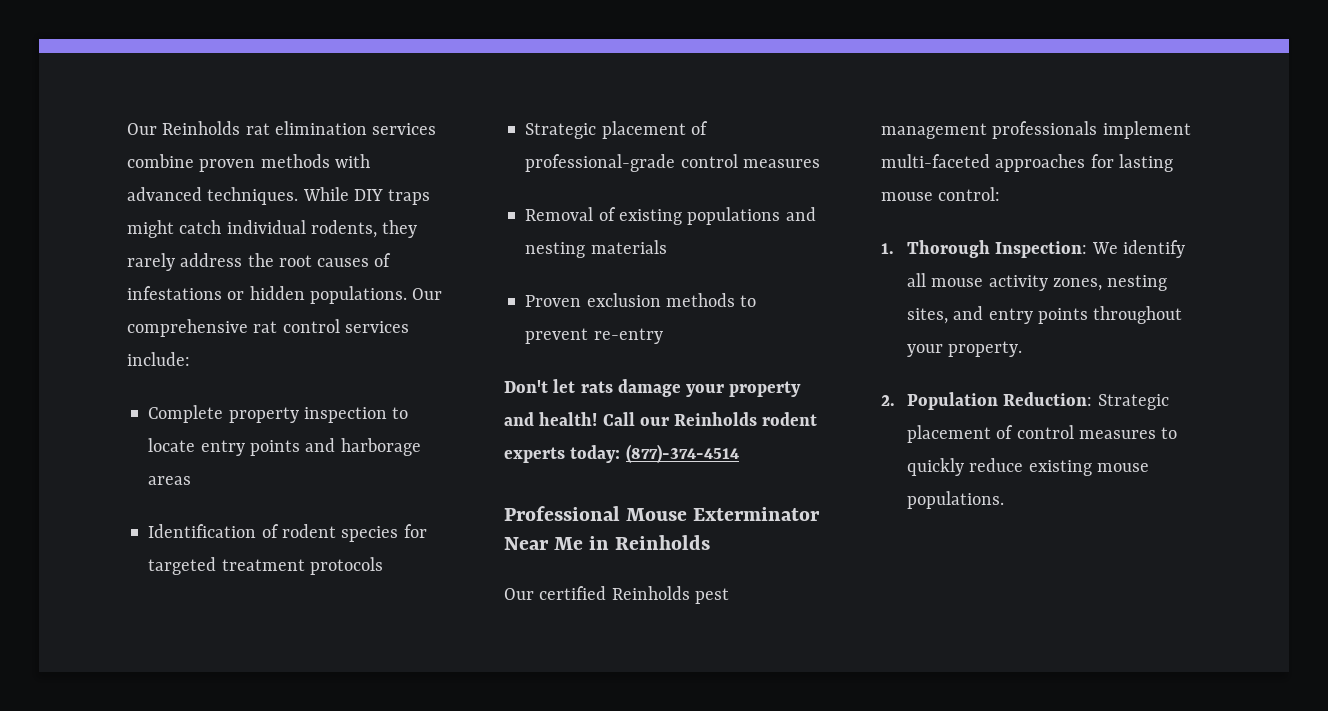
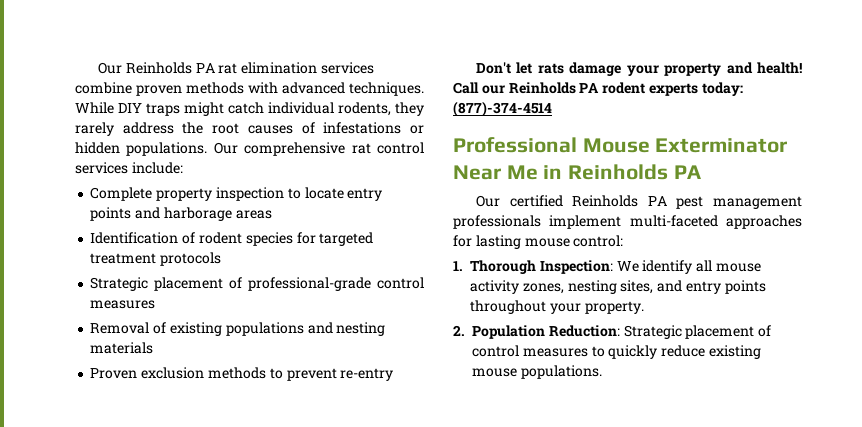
- Our Reinholds rat elimination services combine proven methods with advanced techniques.
+ Our Reinholds PA rat elimination services combine proven methods with advanced techniques.
- Call our Reinholds rodent experts today: (877)-374-4514
+ Call our Reinholds PA rodent experts today: (877)-374-4514
- Professional Mouse Exterminator Near Me in Reinholds
+ Professional Mouse Exterminator Near Me in Reinholds PA
- Our certified Reinholds pest management professionals implement multi-faceted approaches for lasting mouse control:
+ Our certified Reinholds PA pest management professionals implement multi-faceted approaches for lasting mouse control:

